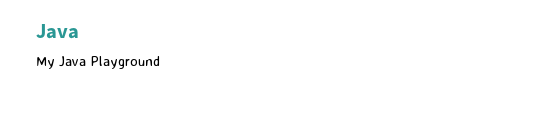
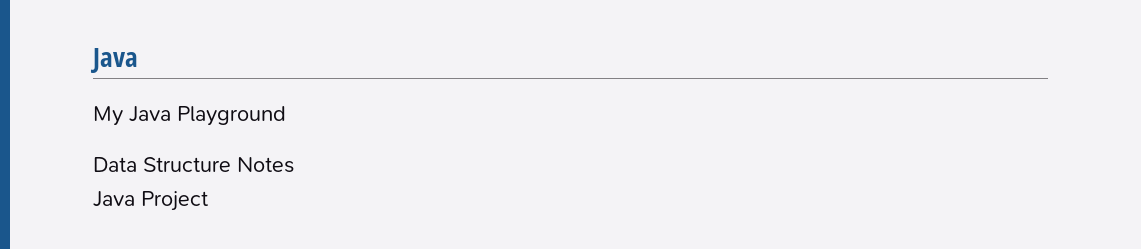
+ Data Structure Notes
+ Java Project

